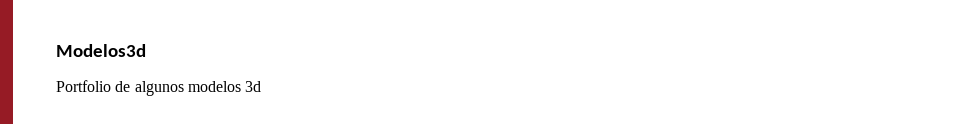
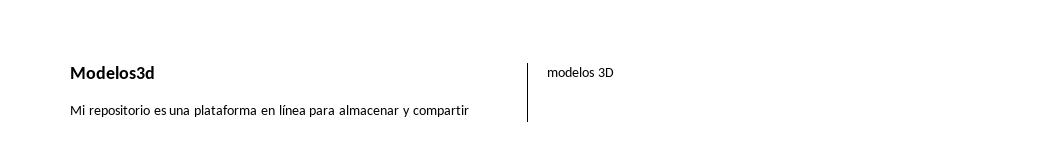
- Portfolio de algunos modelos 3d
+ Mi repositorio es una plataforma en línea para almacenar y compartir modelos 3D

